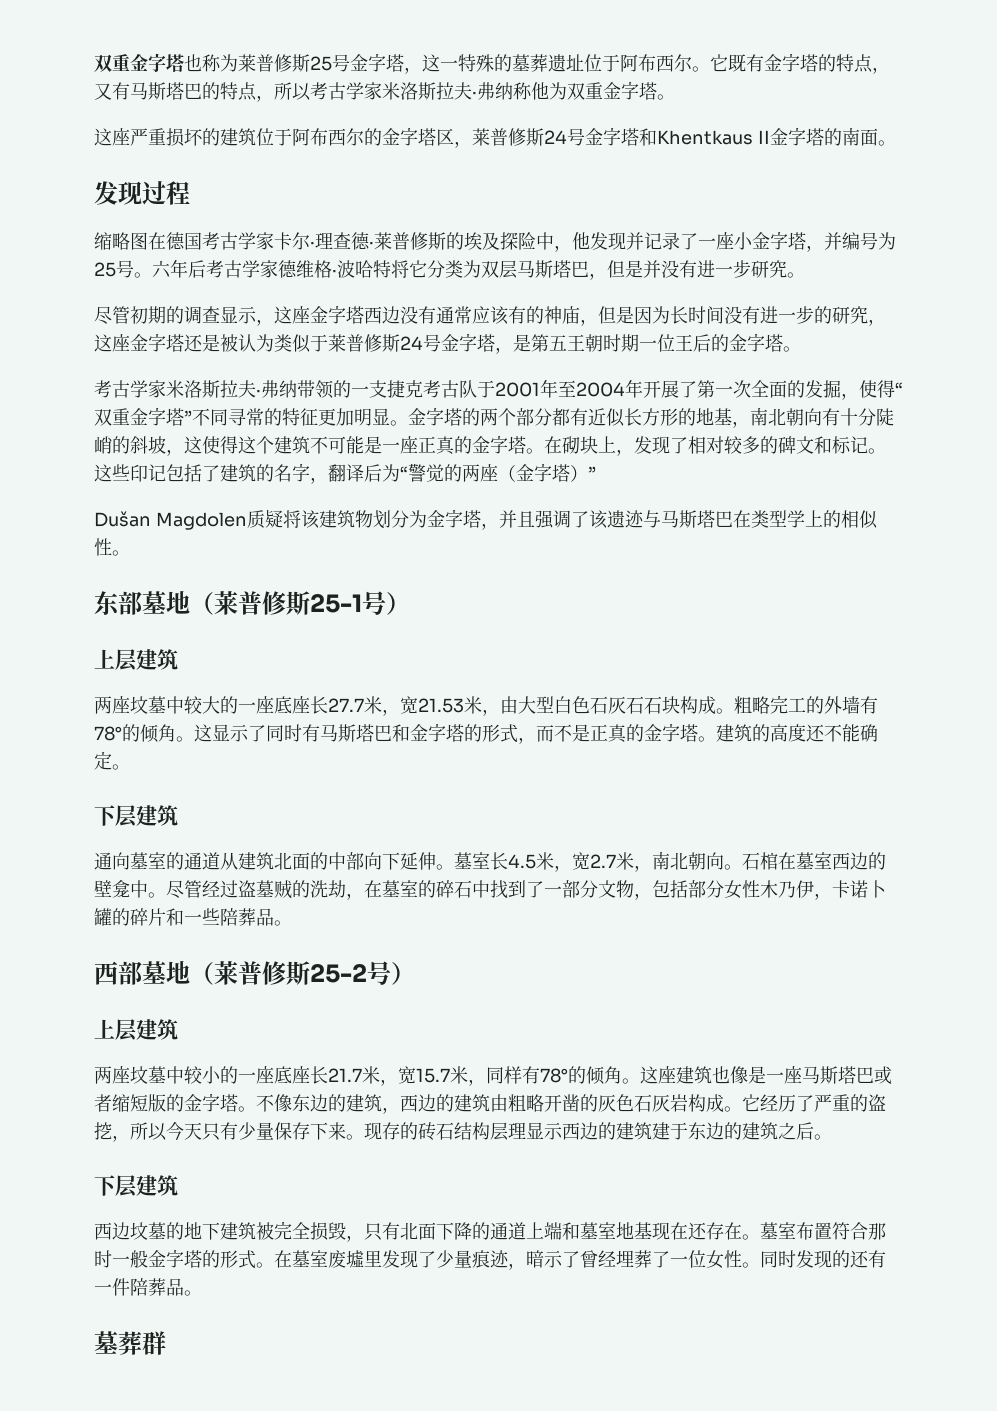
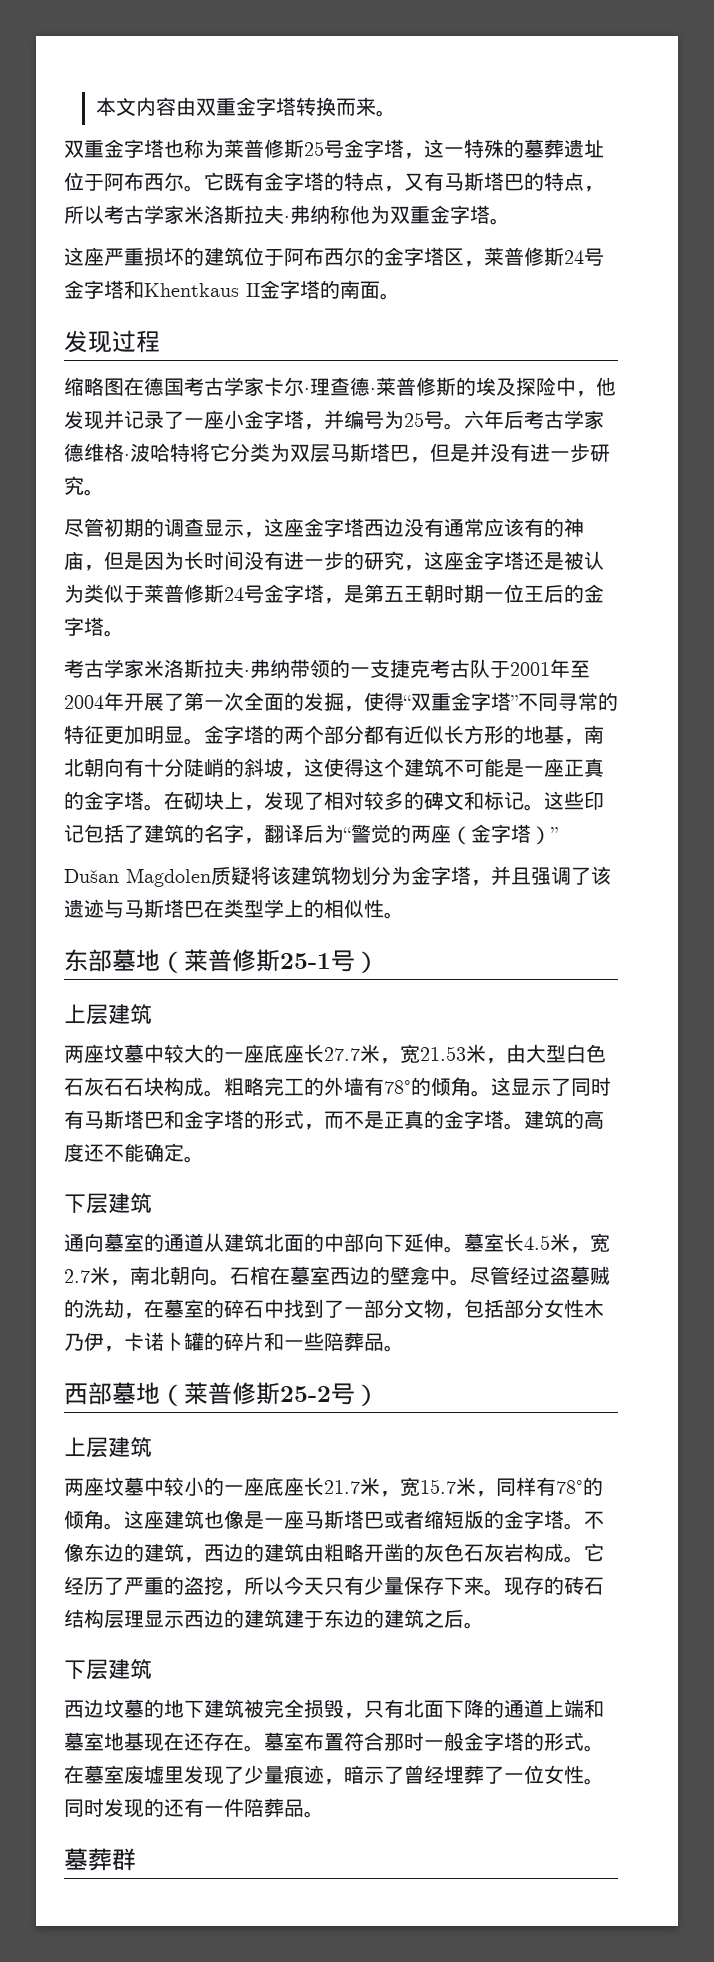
+ 本文内容由双重金字塔转换而来。

